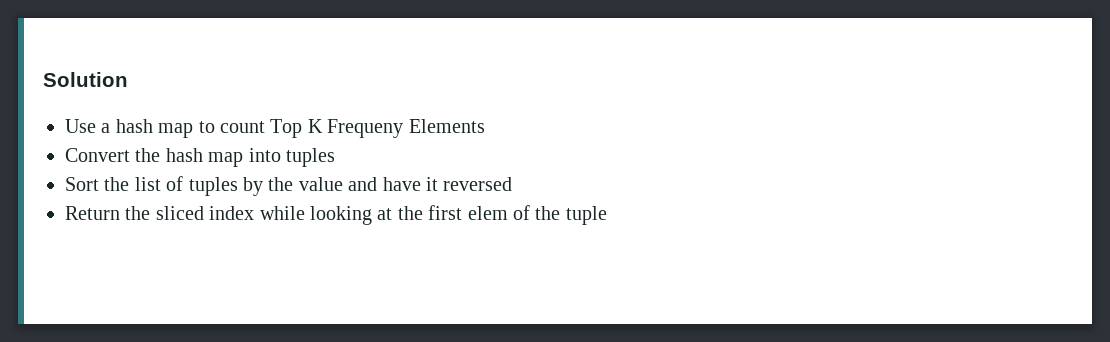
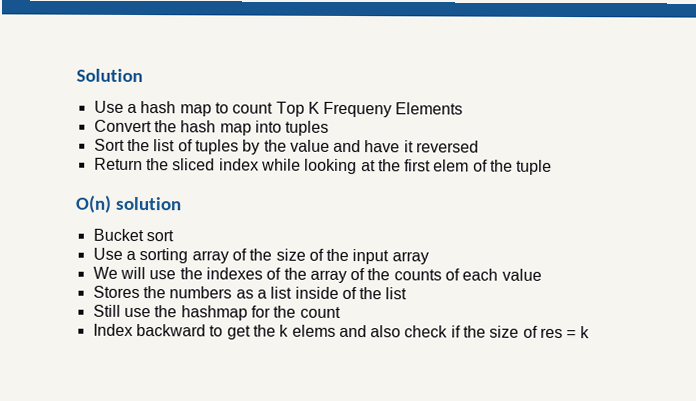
+ O(n) solution
+ Bucket sort
+ Use a sorting array of the size of the input array
+ We will use the indexes of the array of the counts of each value
+ Stores the numbers as a list inside of the list
+ Still use the hashmap for the count
+ Index backward to get the k elems and also check if the size of res = k

